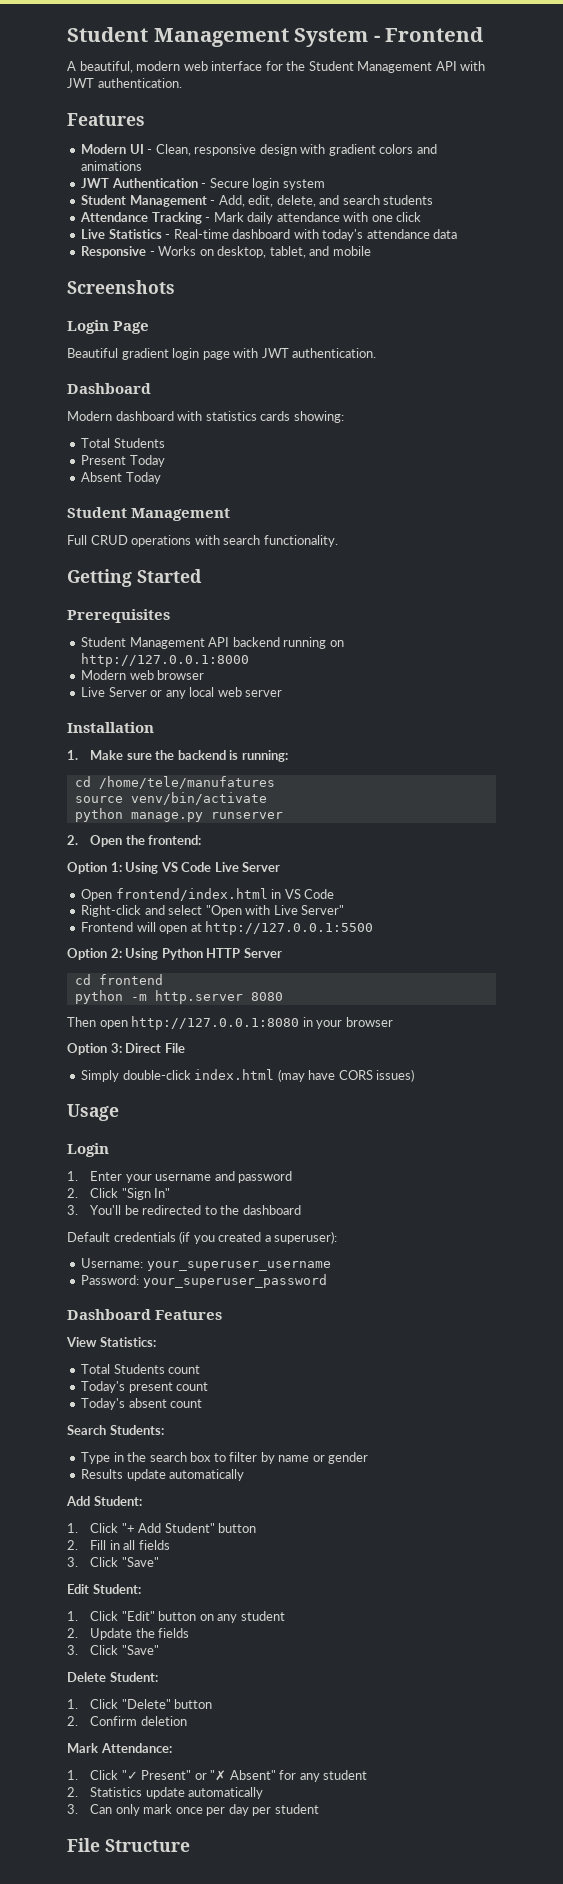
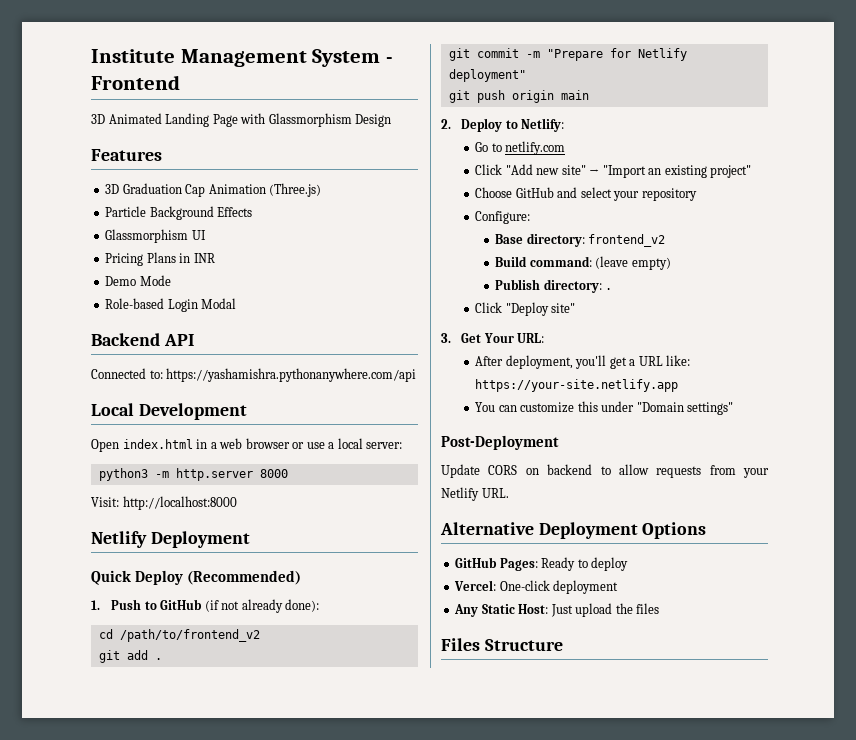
- Student Management System - Frontend
+ Institute Management System - Frontend
- A beautiful, modern web interface for the Student Management API with JWT authentication.
+ 3D Animated Landing Page with Glassmorphism Design
  Features
- Modern UI - Clean, responsive design with gradient colors and animations
- JWT Authentication - Secure login system
- Student Management - Add, edit, delete, and search students
- Attendance Tracking - Mark daily attendance with one click
- Live Statistics - Real-time dashboard with today's attendance data
- Responsive - Works on desktop, tablet, and mobile
- Screenshots
- Login Page
- Beautiful gradient login page with JWT authentication.
- Dashboard
- Modern dashboard with statistics cards showing:
- Total Students
- Present Today
- Absent Today
- Student Management
- Full CRUD operations with search functionality.
- Getting Started
- Prerequisites
- Student Management API backend running on http://127.0.0.1:8000
- Modern web browser
- Live Server or any local web server
- Installation
- 1. Make sure the backend is running:
- cd /home/tele/manufatures
- source venv/bin/activate
- python manage.py runserver
- 2. Open the frontend:
- Option 1: Using VS Code Live Server
- Open frontend/index.html in VS Code
- Right-click and select "Open with Live Server"
- Frontend will open at http://127.0.0.1:5500
- Option 2: Using Python HTTP Server
- cd frontend
- python -m http.server 8080
- Then open http://127.0.0.1:8080 in your browser
- Option 3: Direct File
- Simply double-click index.html (may have CORS issues)
- Usage
- Login
- 1. Enter your username and password
- 2. Click "Sign In"
- 3. You'll be redirected to the dashboard
- Default credentials (if you created a superuser):
- Username: your_superuser_username
- Password: your_superuser_password
- Dashboard Features
- View Statistics:
- Total Students count
- Today's present count
- Today's absent count
- Search Students:
- Type in the search box to filter by name or gender
- Results update automatically
- Add Student:
- 1. Click "+ Add Student" button
- 2. Fill in all fields
- 3. Click "Save"
- Edit Student:
- 1. Click "Edit" button on any student
- 2. Update the fields
- 3. Click "Save"
- Delete Student:
- 1. Click "Delete" button
- 2. Confirm deletion
- Mark Attendance:
- 1. Click "✓ Present" or "✗ Absent" for any student
- 2. Statistics update automatically
- 3. Can only mark once per day per student
- File Structure
+ 3D Graduation Cap Animation (Three.js)
+ Particle Background Effects
+ Glassmorphism UI
+ Pricing Plans in INR
+ Demo Mode
+ Role-based Login Modal
+ Backend API
+ Connected to: https://yashamishra.pythonanywhere.com/api
+ Local Development
+ Open index.html in a web browser or use a local server:
+ python3 -m http.server 8000
+ Visit: http://localhost:8000
+ Netlify Deployment
+ Quick Deploy (Recommended)
+ 1. Push to GitHub (if not already done):
+ cd /path/to/frontend_v2
+ git add .
+ git commit -m "Prepare for Netlify deployment"
+ git push origin main
+ 2. Deploy to Netlify:
+ Go to netlify.com
+ Click "Add new site" → "Import an existing project"
+ Choose GitHub and select your repository
+ Configure:
+ Base directory: frontend_v2
+ Build command: (leave empty)
+ Publish directory: .
+ Click "Deploy site"
+ 3. Get Your URL:
+ After deployment, you'll get a URL like: https://your-site.netlify.app
+ You can customize this under "Domain settings"
+ Post-Deployment
+ Update CORS on backend to allow requests from your Netlify URL.
+ Alternative Deployment Options
+ GitHub Pages: Ready to deploy
+ Vercel: One-click deployment
+ Any Static Host: Just upload the files
+ Files Structure

